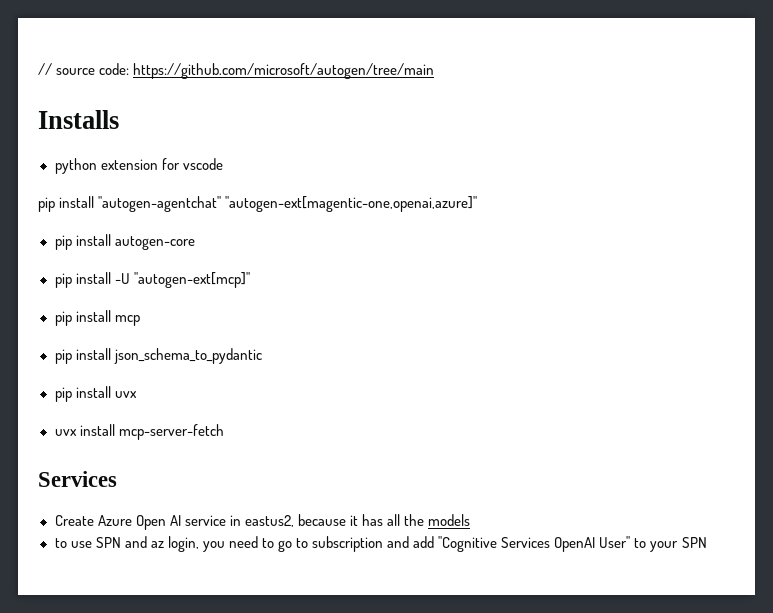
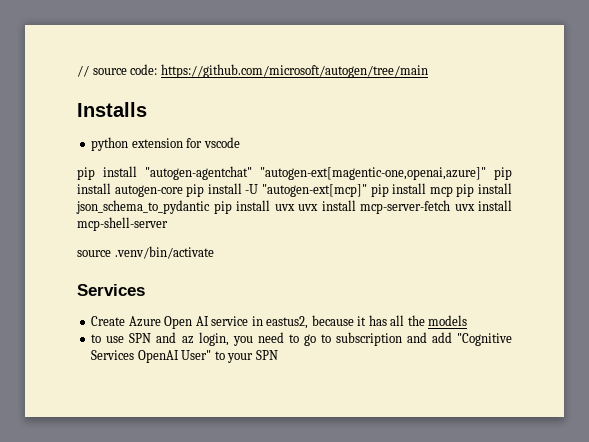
- pip install "autogen-agentchat" "autogen-ext[magentic-one,openai,azure]"
- pip install autogen-core
- pip install -U "autogen-ext[mcp]"
- pip install mcp
- pip install json_schema_to_pydantic
- pip install uvx
- uvx install mcp-server-fetch
+ pip install "autogen-agentchat" "autogen-ext[magentic-one,openai,azure]" pip install autogen-core pip install -U "autogen-ext[mcp]" pip install mcp pip install json_schema_to_pydantic pip install uvx uvx install mcp-server-fetch uvx install mcp-shell-server
+ source .venv/bin/activate

